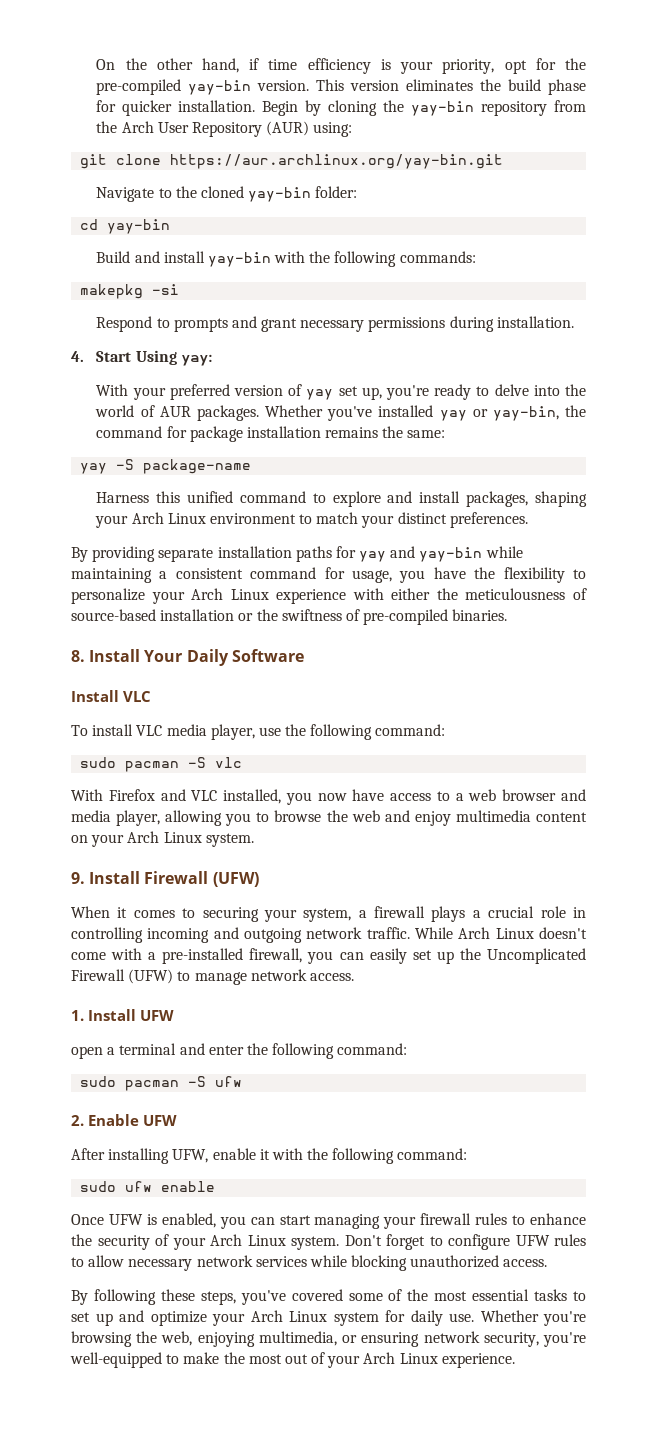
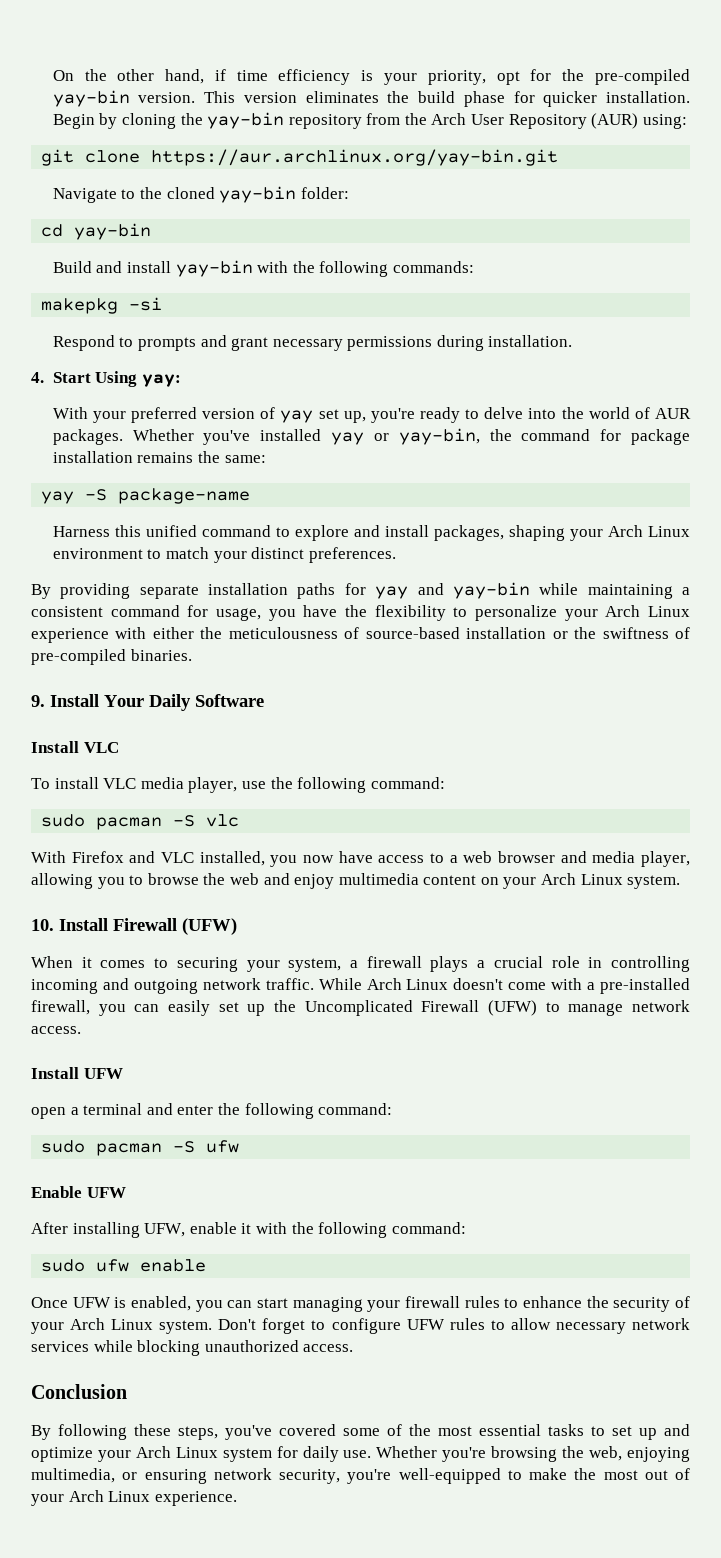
- 8. Install Your Daily Software
+ 9. Install Your Daily Software
- 9. Install Firewall (UFW)
+ 10. Install Firewall (UFW)
- 1. Install UFW
+ Install UFW
- 2. Enable UFW
+ Enable UFW
+ Conclusion

